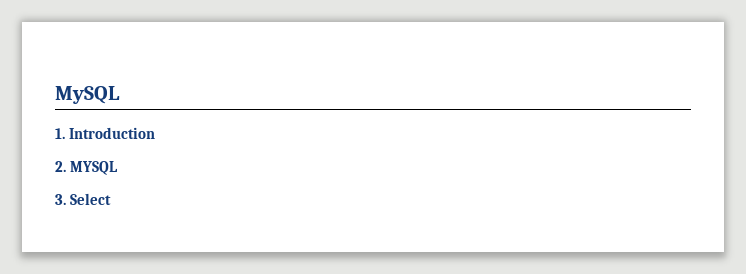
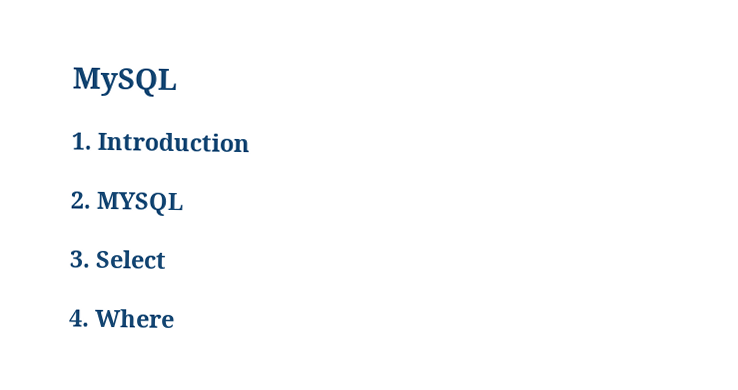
+ 4. Where

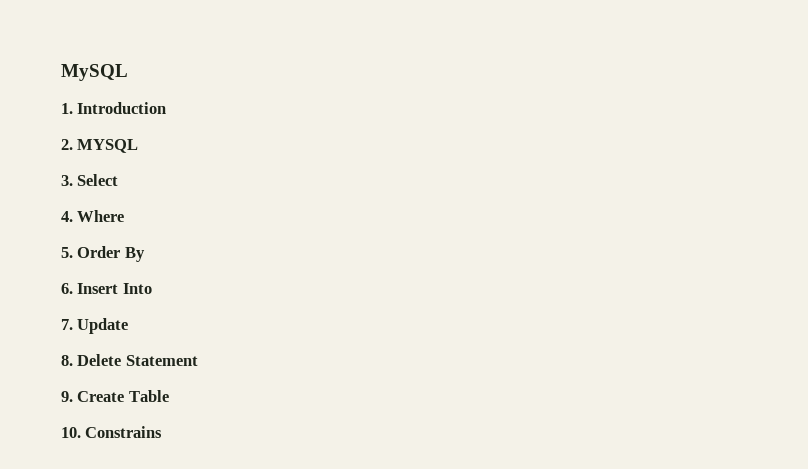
+ 5. Order By
+ 6. Insert Into
+ 7. Update
+ 8. Delete Statement
+ 9. Create Table
+ 10. Constrains

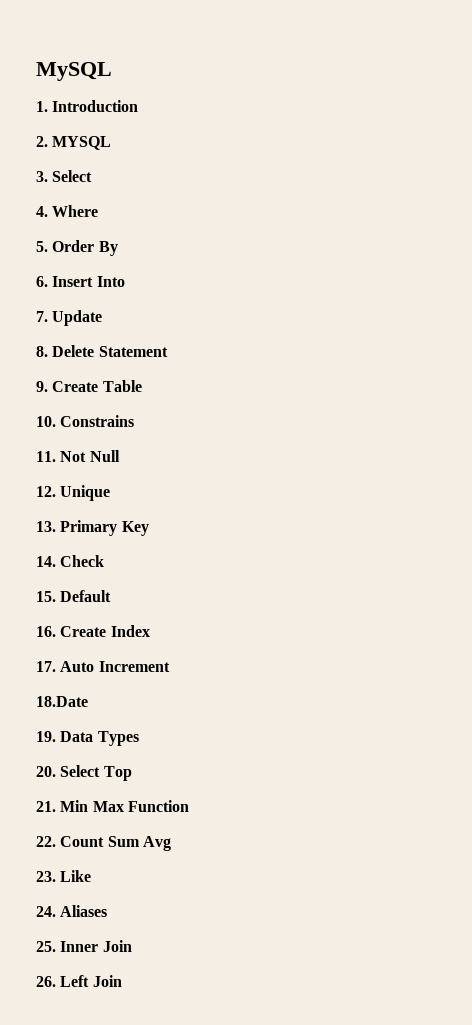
+ 11. Not Null
+ 12. Unique
+ 13. Primary Key
+ 14. Check
+ 15. Default
+ 16. Create Index
+ 17. Auto Increment
+ 18.Date
+ 19. Data Types
+ 20. Select Top
+ 21. Min Max Function
+ 22. Count Sum Avg
+ 23. Like
+ 24. Aliases
+ 25. Inner Join
+ 26. Left Join

